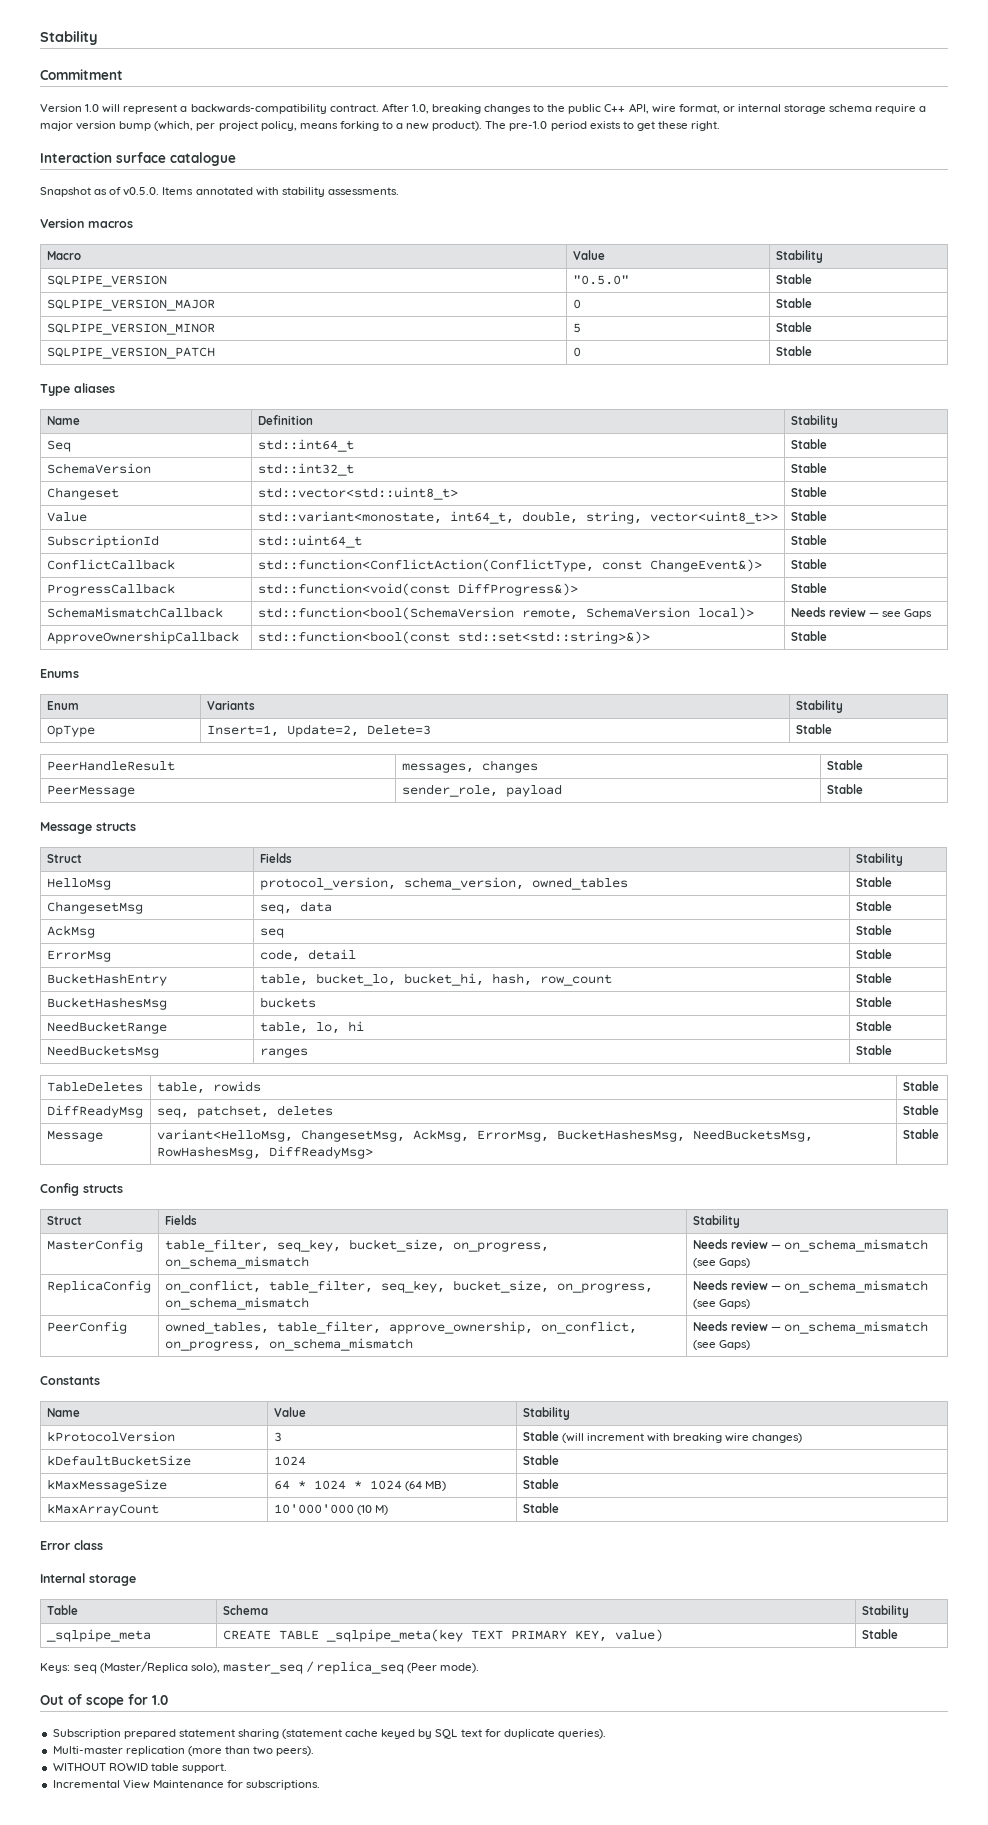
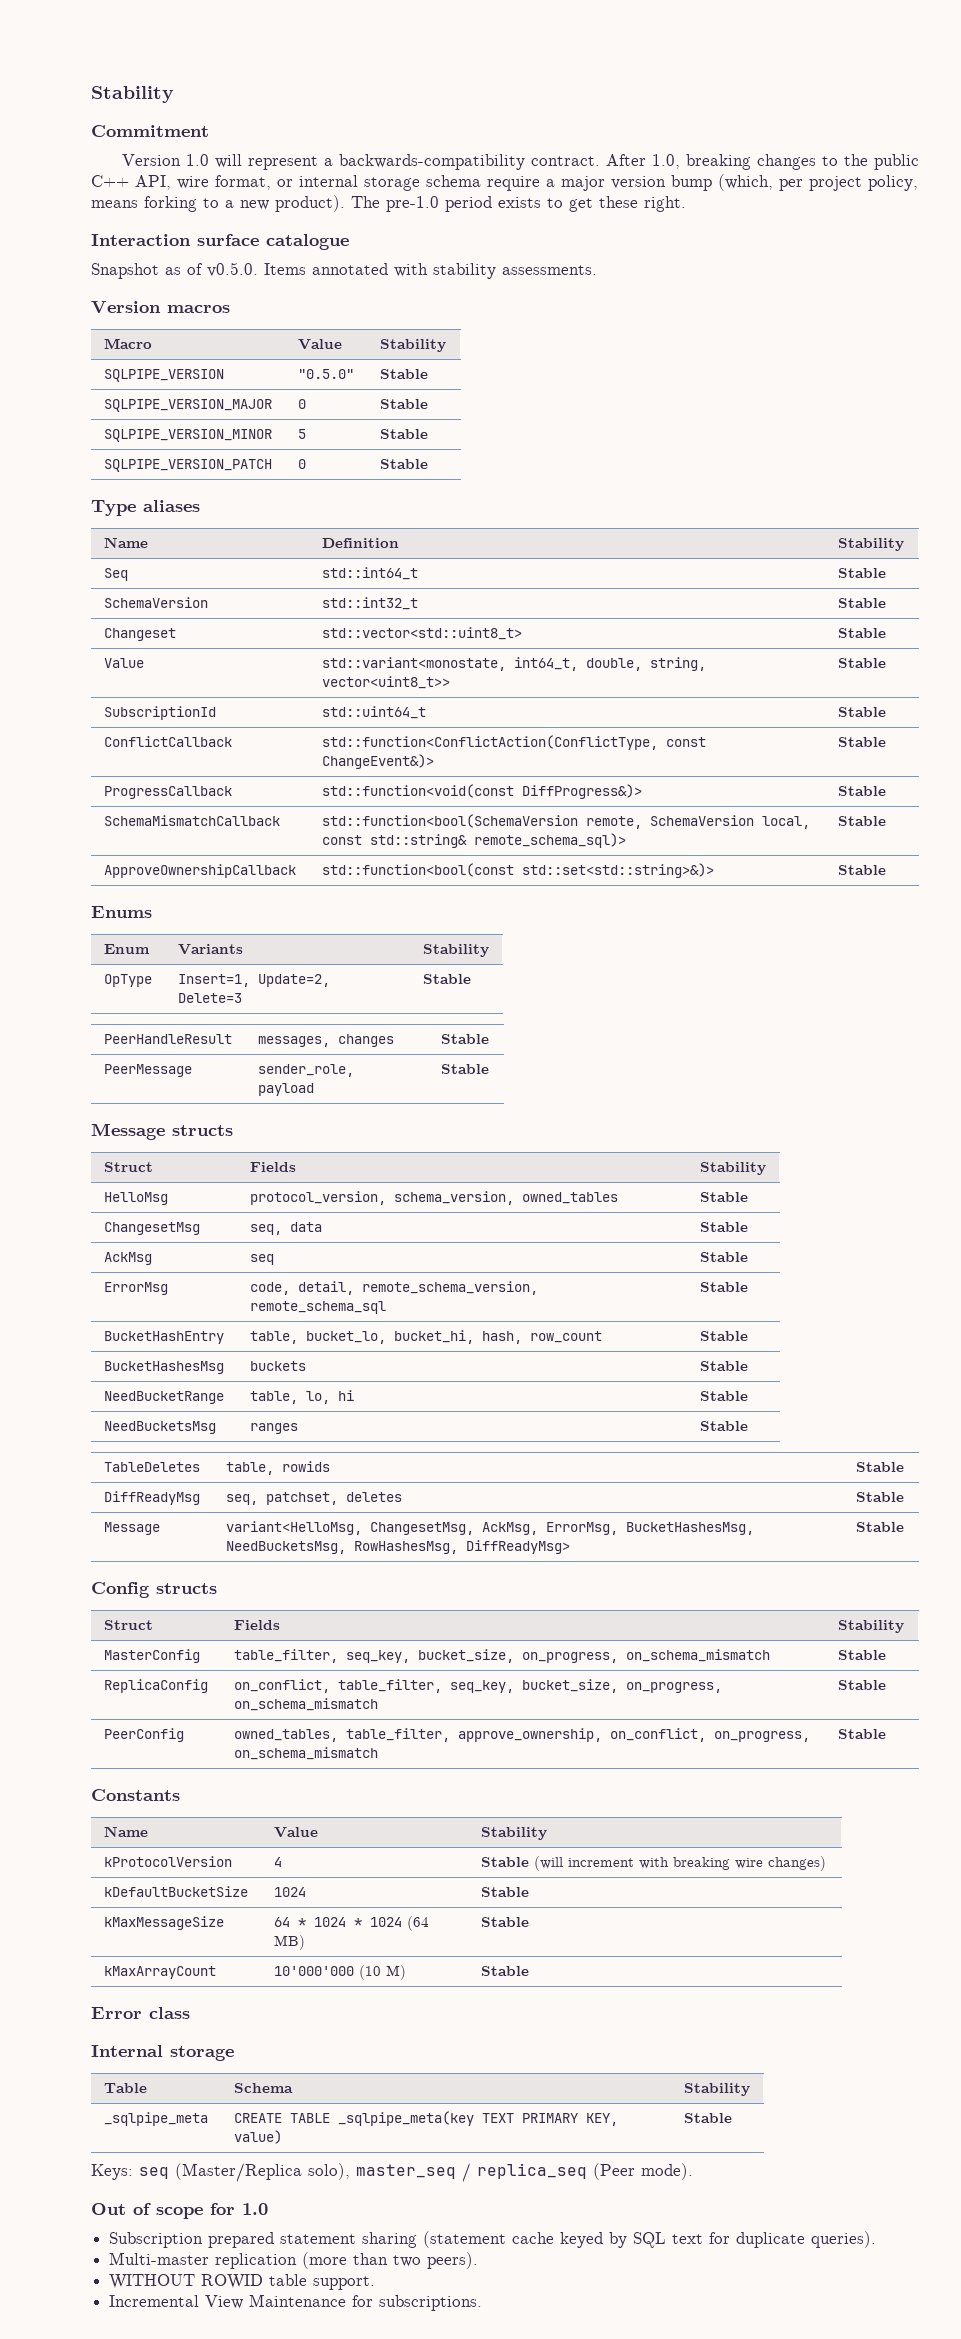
- SchemaMismatchCallback | std::function<bool(SchemaVersion remote, SchemaVersion local)> | Needs review — see Gaps
+ SchemaMismatchCallback | std::function<bool(SchemaVersion remote, SchemaVersion local, const std::string& remote_schema_sql)> | Stable
- ErrorMsg | code, detail | Stable
+ ErrorMsg | code, detail, remote_schema_version, remote_schema_sql | Stable
- MasterConfig | table_filter, seq_key, bucket_size, on_progress, on_schema_mismatch | Needs review — on_schema_mismatch (see Gaps)
+ MasterConfig | table_filter, seq_key, bucket_size, on_progress, on_schema_mismatch | Stable
- ReplicaConfig | on_conflict, table_filter, seq_key, bucket_size, on_progress, on_schema_mismatch | Needs review — on_schema_mismatch (see Gaps)
+ ReplicaConfig | on_conflict, table_filter, seq_key, bucket_size, on_progress, on_schema_mismatch | Stable
- PeerConfig | owned_tables, table_filter, approve_ownership, on_conflict, on_progress, on_schema_mismatch | Needs review — on_schema_mismatch (see Gaps)
+ PeerConfig | owned_tables, table_filter, approve_ownership, on_conflict, on_progress, on_schema_mismatch | Stable
- kProtocolVersion | 3 | Stable (will increment with breaking wire changes)
+ kProtocolVersion | 4 | Stable (will increment with breaking wire changes)

